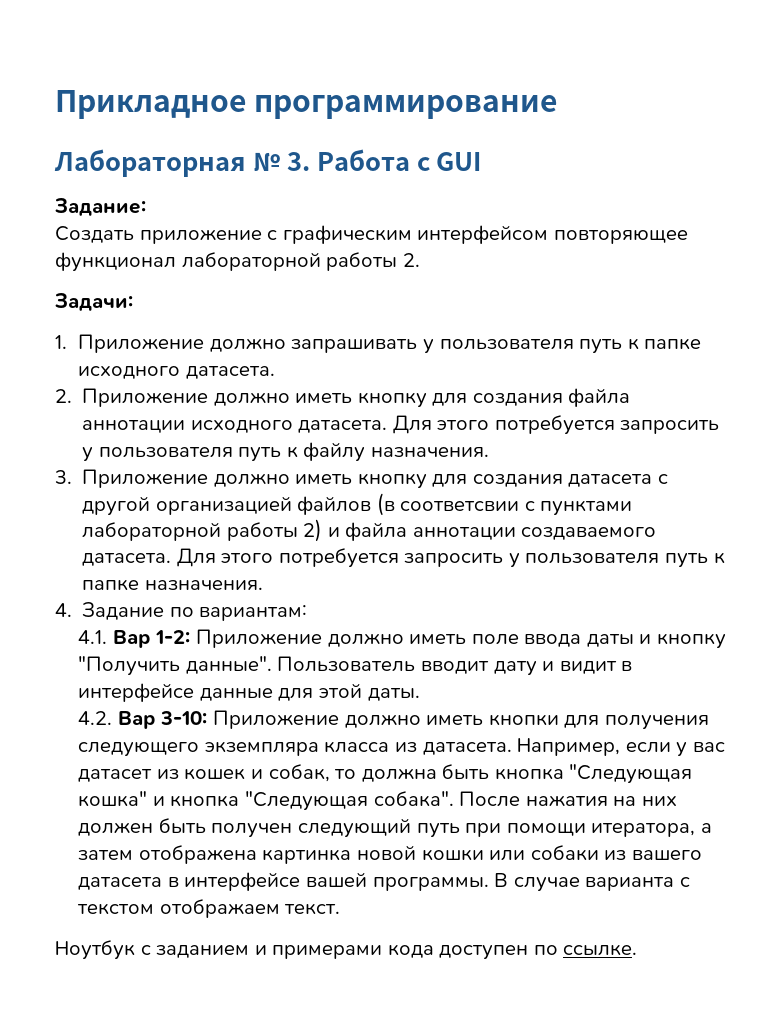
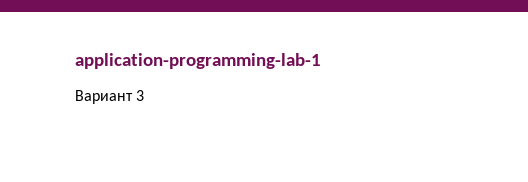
- Прикладное программирование
- Лабораторная № 3. Работа с GUI
- Задание:
- Создать приложение с графическим интерфейсом повторяющее функционал лабораторной работы 2.
- Задачи:
- 1. Приложение должно запрашивать у пользователя путь к папке исходного датасета.
- 2. Приложение должно иметь кнопку для создания файла аннотации исходного датасета. Для этого потребуется запросить у пользователя путь к файлу назначения.
- 3. Приложение должно иметь кнопку для создания датасета с другой организацией файлов (в соответсвии с пунктами лабораторной работы 2) и файла аннотации создаваемого датасета. Для этого потребуется запросить у пользователя путь к папке назначения.
- 4. Задание по вариантам:
- 4.1. Вар 1-2: Приложение должно иметь поле ввода даты и кнопку "Получить данные". Пользователь вводит дату и видит в интерфейсе данные для этой даты.
- 4.2. Вар 3-10: Приложение должно иметь кнопки для получения следующего экземпляра класса из датасета. Например, если у вас датасет из кошек и собак, то должна быть кнопка "Следующая кошка" и кнопка "Следующая собака". После нажатия на них должен быть получен следующий путь при помощи итератора, а затем отображена картинка новой кошки или собаки из вашего датасета в интерфейсе вашей программы. В случае варианта с текстом отображаем текст.
- Ноутбук с заданием и примерами кода доступен по ссылке.
+ application-programming-lab-1
+ Вариант 3

